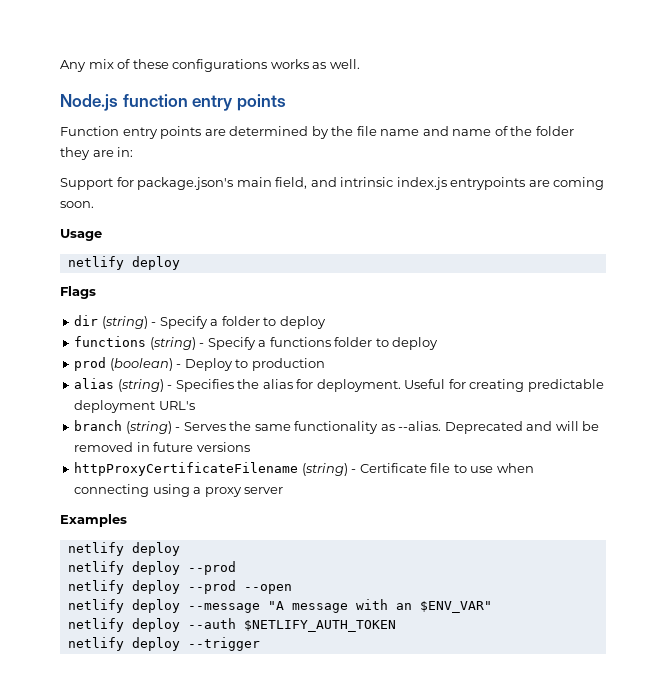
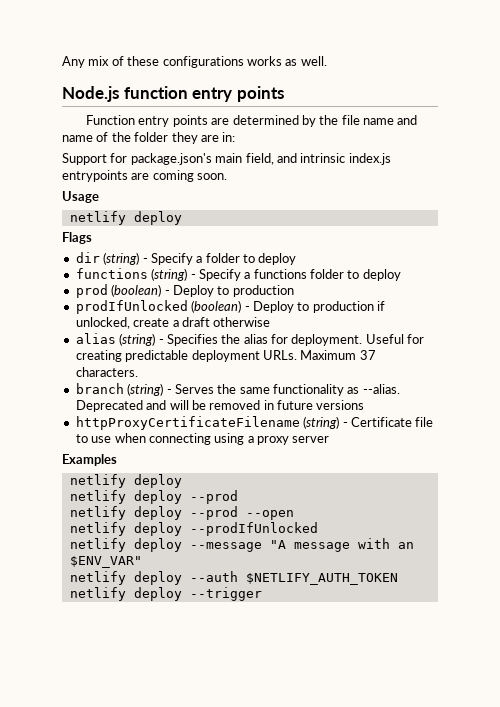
+ prodIfUnlocked (boolean) - Deploy to production if unlocked, create a draft otherwise
- Useful for creating predictable deployment URL's
+ Useful for creating predictable deployment URLs. Maximum 37 characters.
+ netlify deploy --prodIfUnlocked

